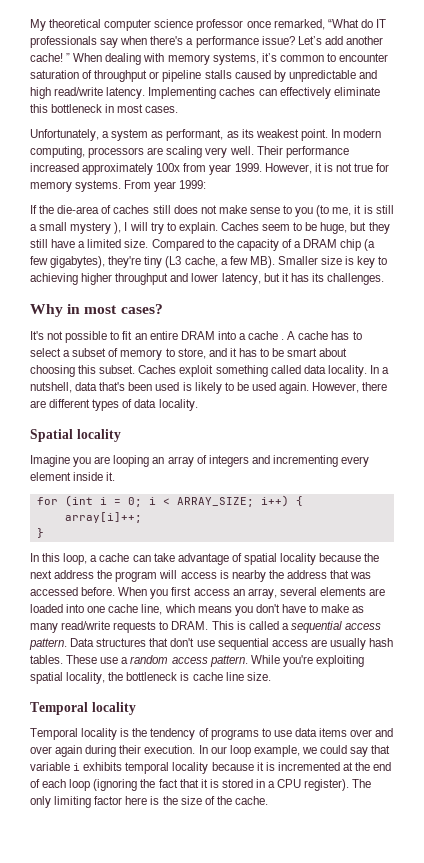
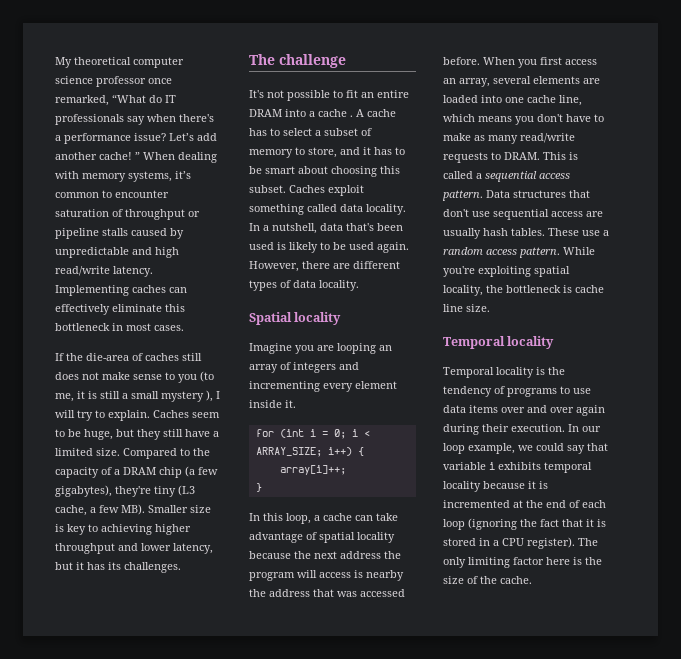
- Unfortunately, a system as performant, as its weakest point. In modern computing, processors are scaling very well. Their performance increased approximately 100x from year 1999. However, it is not true for memory systems. From year 1999:
- Why in most cases?
+ The challenge

